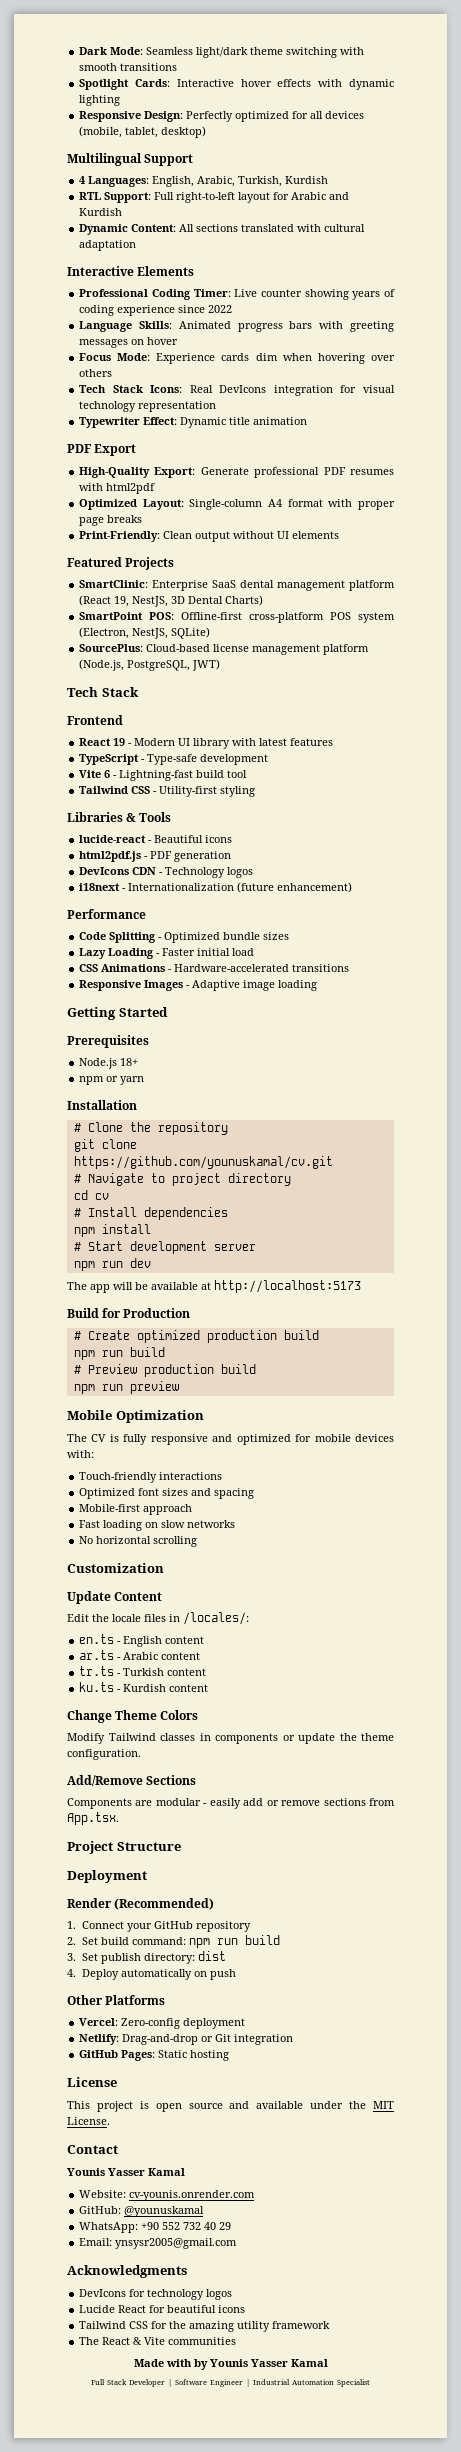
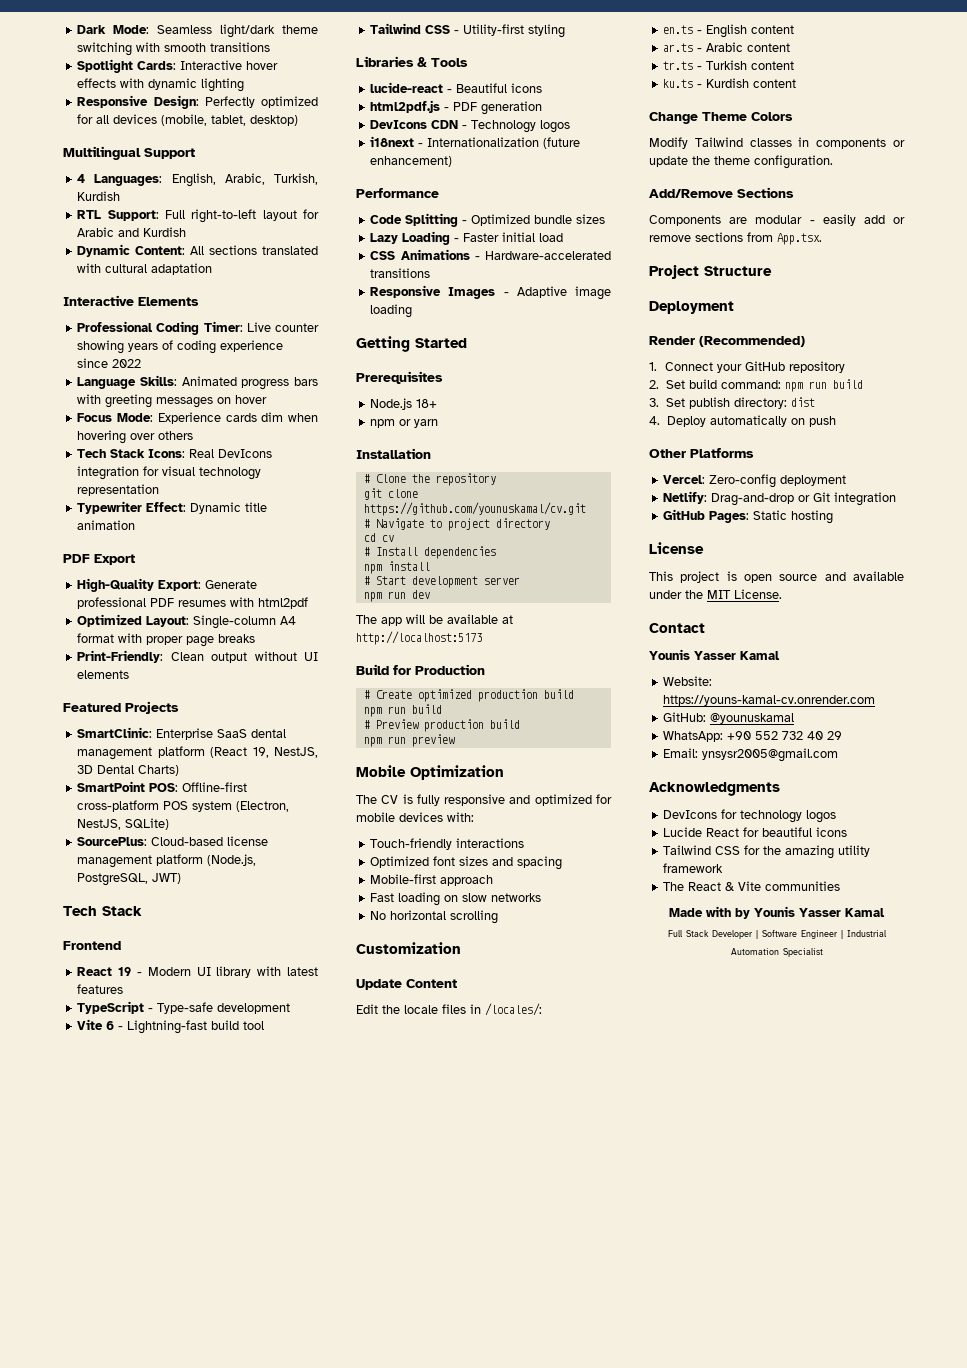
- Website: cv-younis.onrender.com
+ Website: https://youns-kamal-cv.onrender.com

